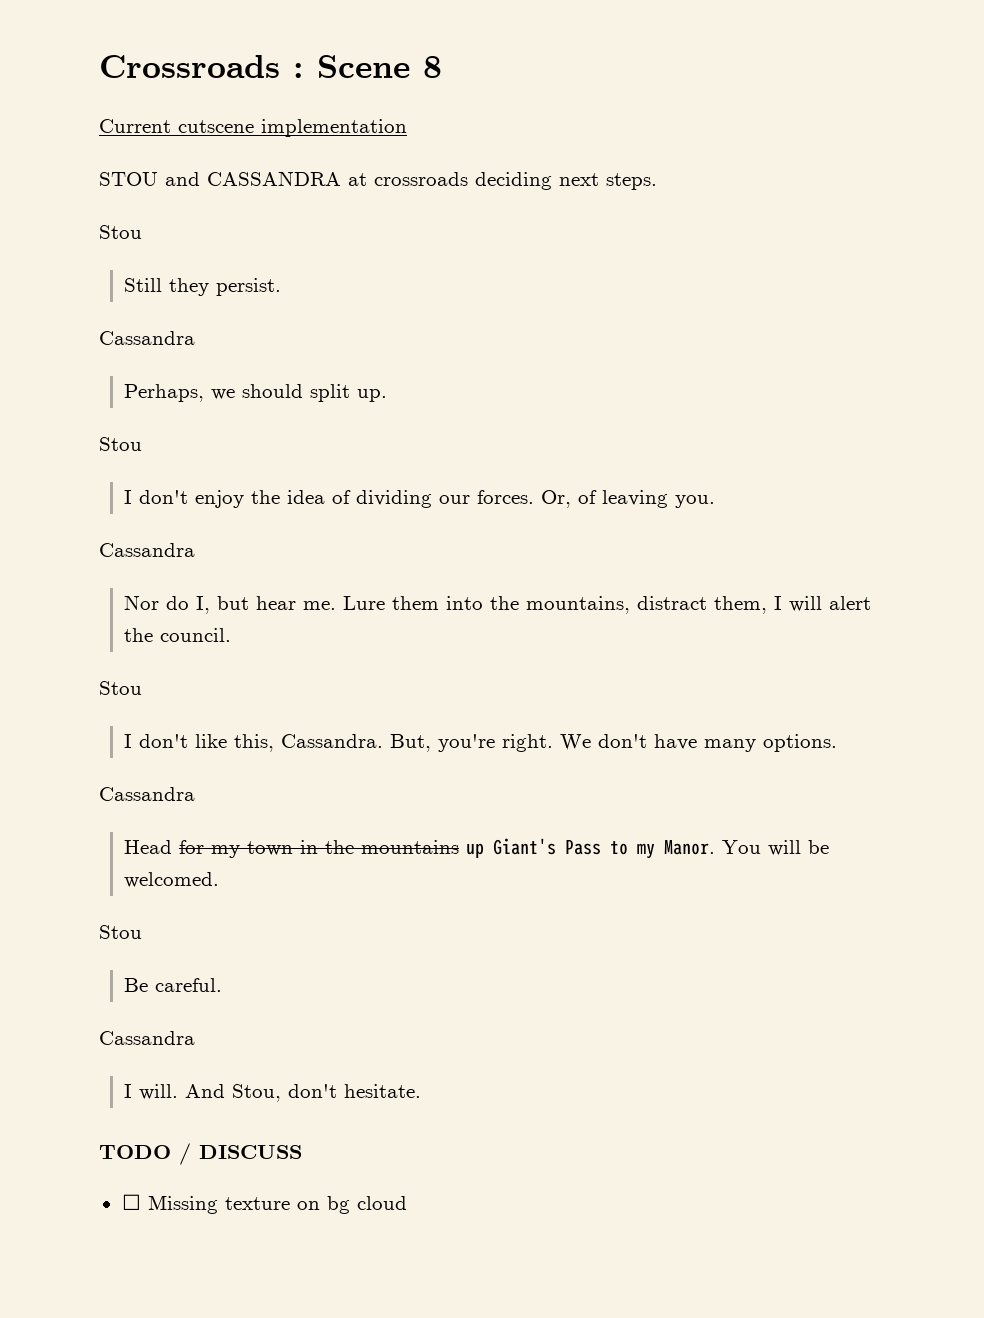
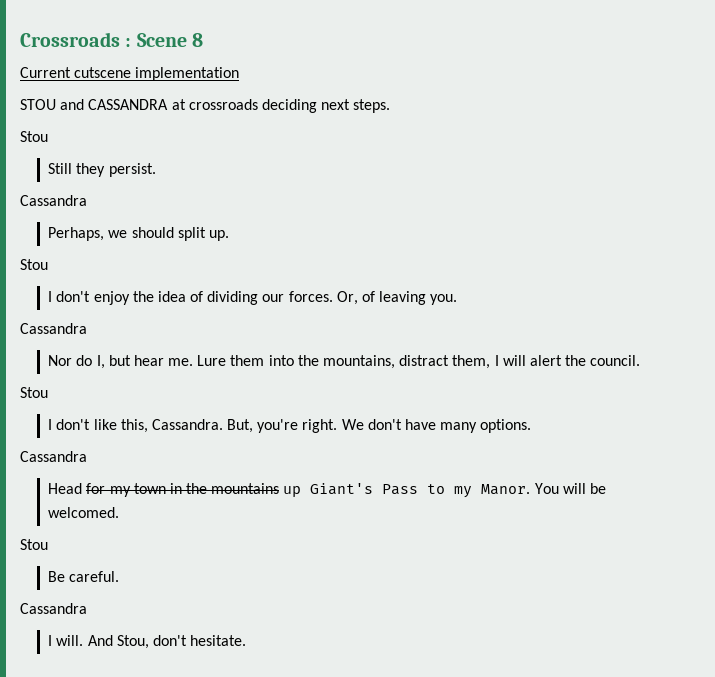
- TODO / DISCUSS
- ☐ Missing texture on bg cloud

